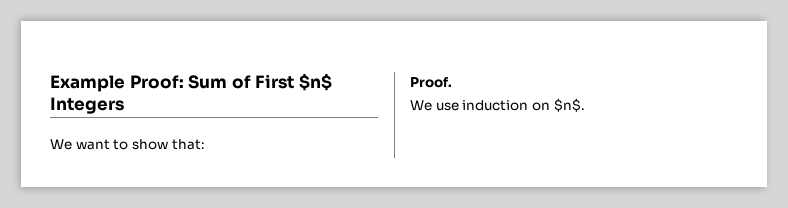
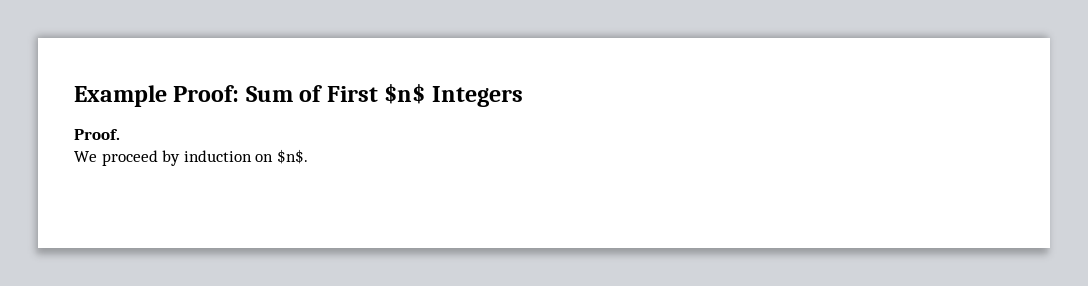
- We want to show that:
- We use induction on $n$.
+ We proceed by induction on $n$.

